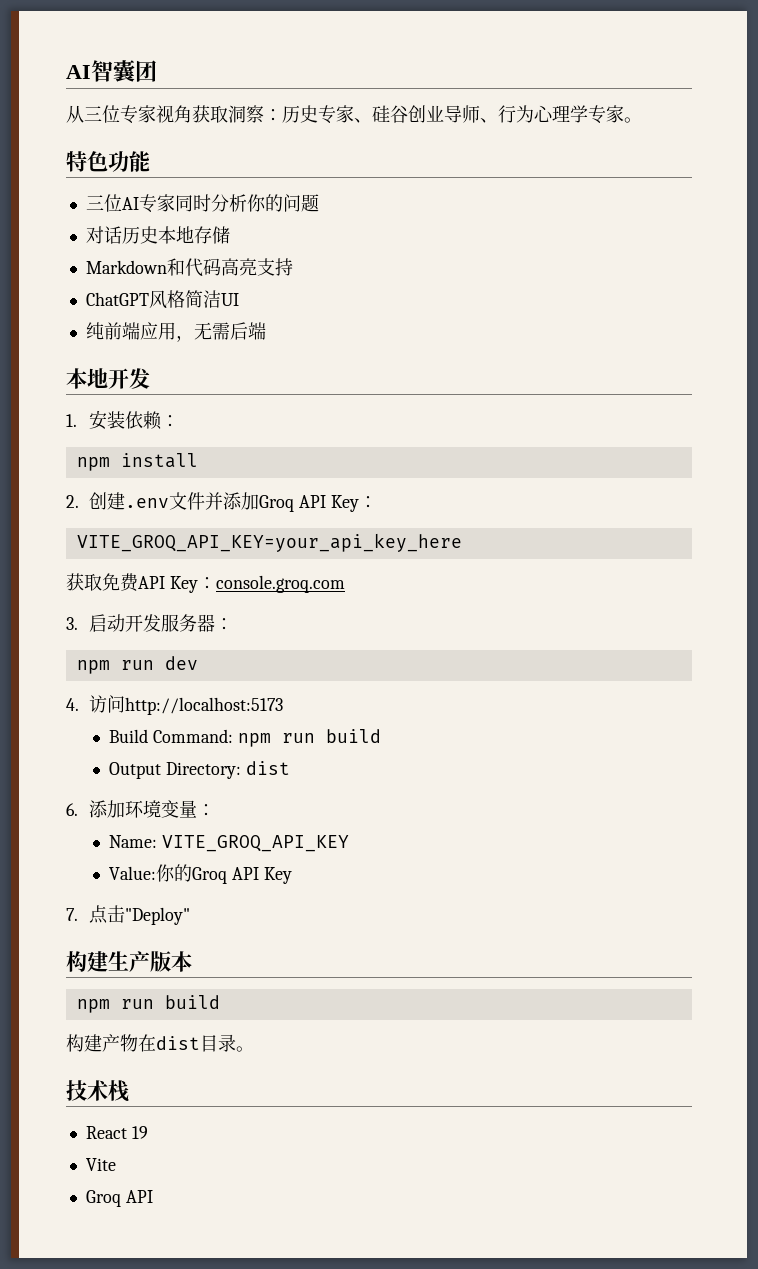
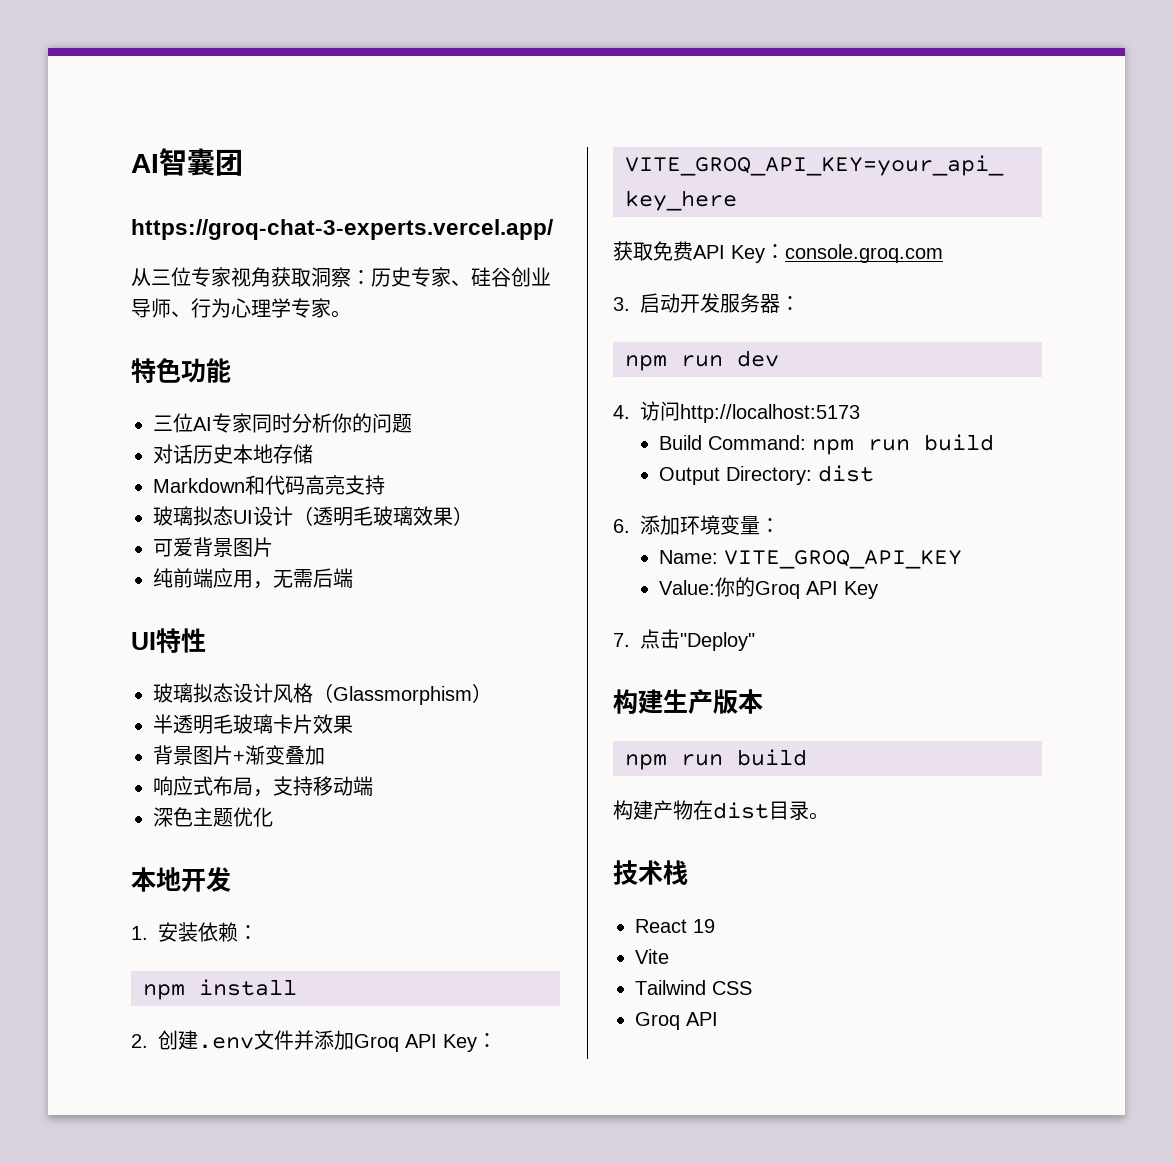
+ https://groq-chat-3-experts.vercel.app/
- ChatGPT风格简洁UI
+ 玻璃拟态UI设计（透明毛玻璃效果）
+ 可爱背景图片
+ UI特性
+ 玻璃拟态设计风格（Glassmorphism）
+ 半透明毛玻璃卡片效果
+ 背景图片+渐变叠加
+ 响应式布局，支持移动端
+ 深色主题优化
+ Tailwind CSS

